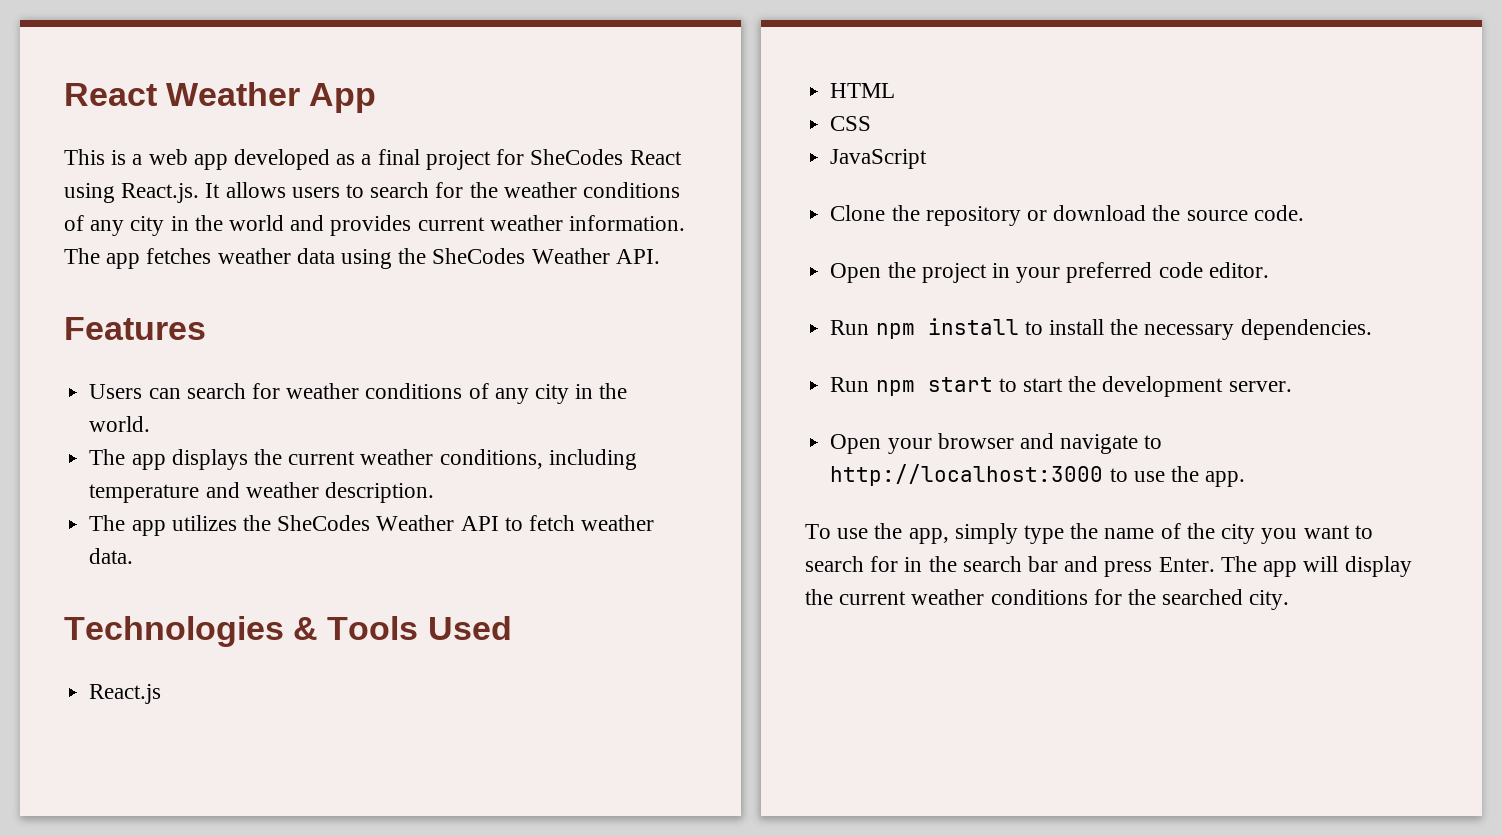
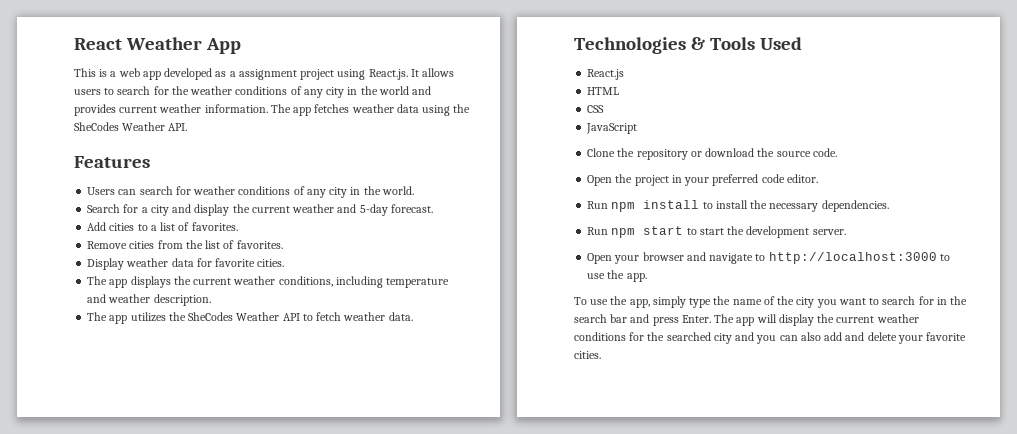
- This is a web app developed as a final project for SheCodes React using React.js. It allows users to search for the weather conditions of any city in the world and provides current weather information.
+ This is a web app developed as a assignment project using React.js. It allows users to search for the weather conditions of any city in the world and provides current weather information.
+ Search for a city and display the current weather and 5-day forecast.
+ Add cities to a list of favorites.
+ Remove cities from the list of favorites.
+ Display weather data for favorite cities.
- The app will display the current weather conditions for the searched city.
+ The app will display the current weather conditions for the searched city and you can also add and delete your favorite cities.

